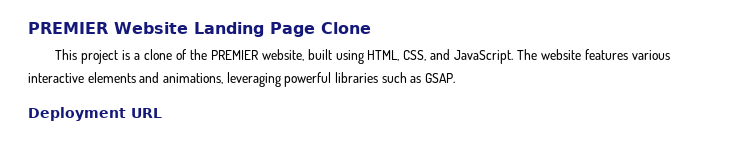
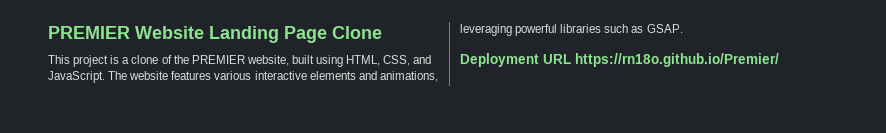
- Deployment URL
+ Deployment URL https://rn18o.github.io/Premier/

